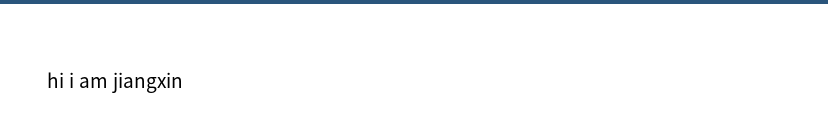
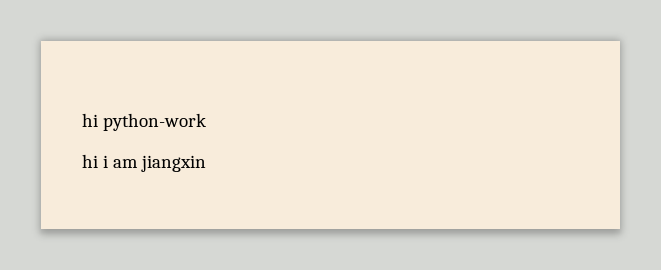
+ hi python-work

